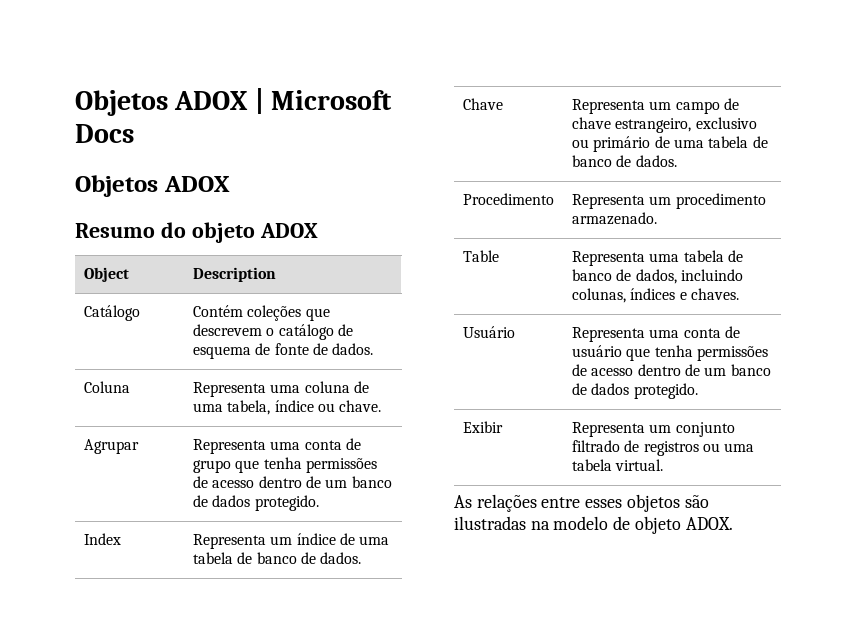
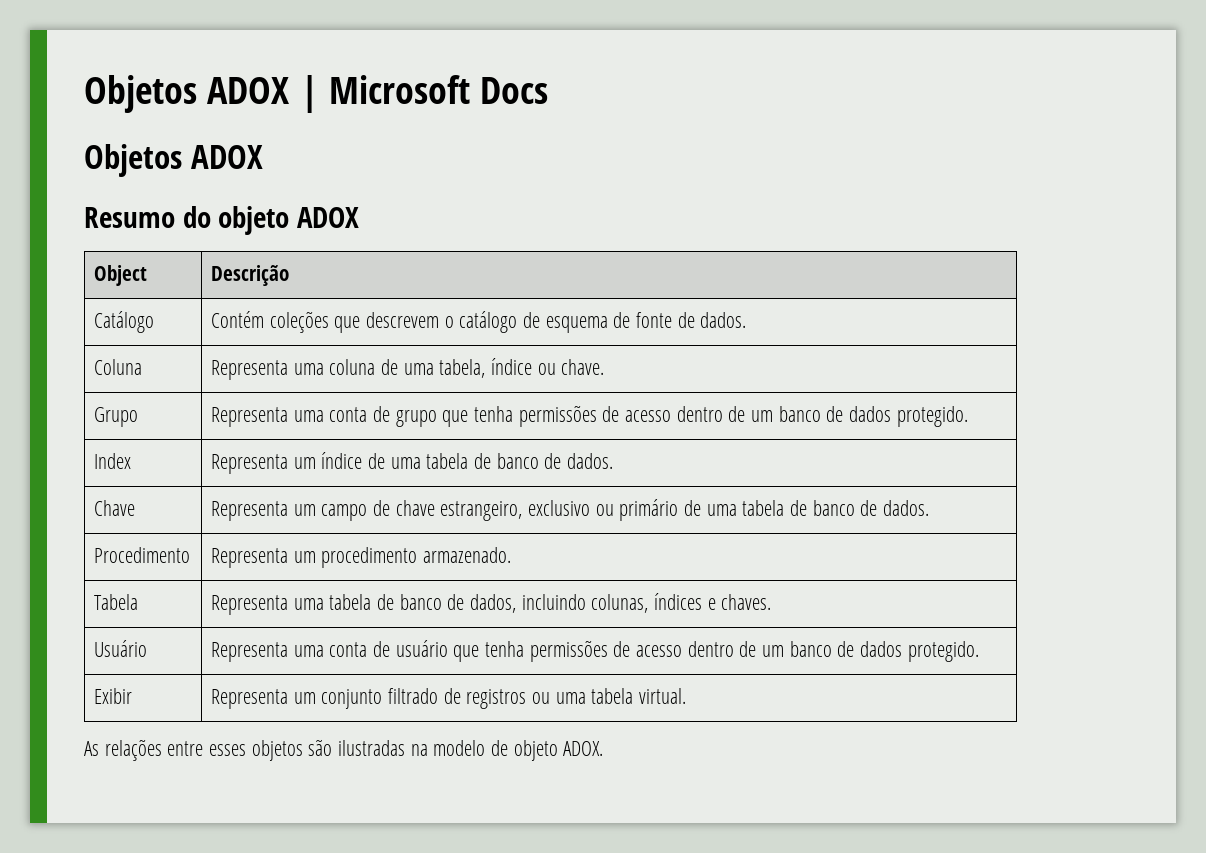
- Object | Description
+ Object | Descrição
- Agrupar | Representa uma conta de grupo que tenha permissões de acesso dentro de um banco de dados protegido.
+ Grupo | Representa uma conta de grupo que tenha permissões de acesso dentro de um banco de dados protegido.
- Table | Representa uma tabela de banco de dados, incluindo colunas, índices e chaves.
+ Tabela | Representa uma tabela de banco de dados, incluindo colunas, índices e chaves.

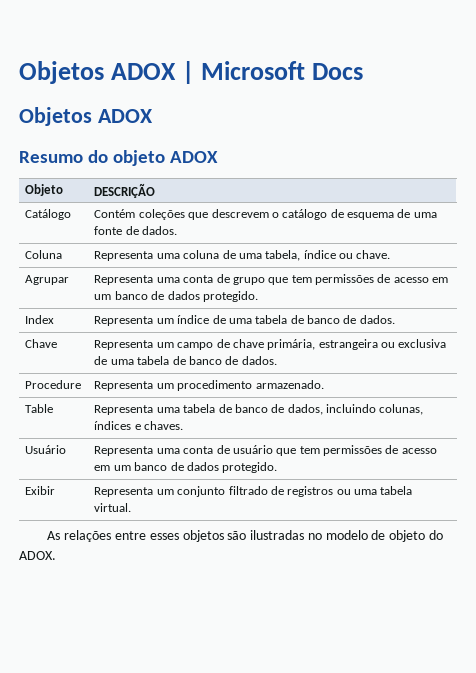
- Object | Descrição
+ Objeto | DESCRIÇÃO
- Catálogo | Contém coleções que descrevem o catálogo de esquema de fonte de dados.
+ Catálogo | Contém coleções que descrevem o catálogo de esquema de uma fonte de dados.
- Grupo | Representa uma conta de grupo que tenha permissões de acesso dentro de um banco de dados protegido.
+ Agrupar | Representa uma conta de grupo que tem permissões de acesso em um banco de dados protegido.
- Chave | Representa um campo de chave estrangeiro, exclusivo ou primário de uma tabela de banco de dados.
- Procedimento | Representa um procedimento armazenado.
+ Chave | Representa um campo de chave primária, estrangeira ou exclusiva de uma tabela de banco de dados.
+ Procedure | Representa um procedimento armazenado.
- Tabela | Representa uma tabela de banco de dados, incluindo colunas, índices e chaves.
+ Table | Representa uma tabela de banco de dados, incluindo colunas, índices e chaves.
- Usuário | Representa uma conta de usuário que tenha permissões de acesso dentro de um banco de dados protegido.
+ Usuário | Representa uma conta de usuário que tem permissões de acesso em um banco de dados protegido.
- As relações entre esses objetos são ilustradas na modelo de objeto ADOX.
+ As relações entre esses objetos são ilustradas no modelo de objeto do ADOX.

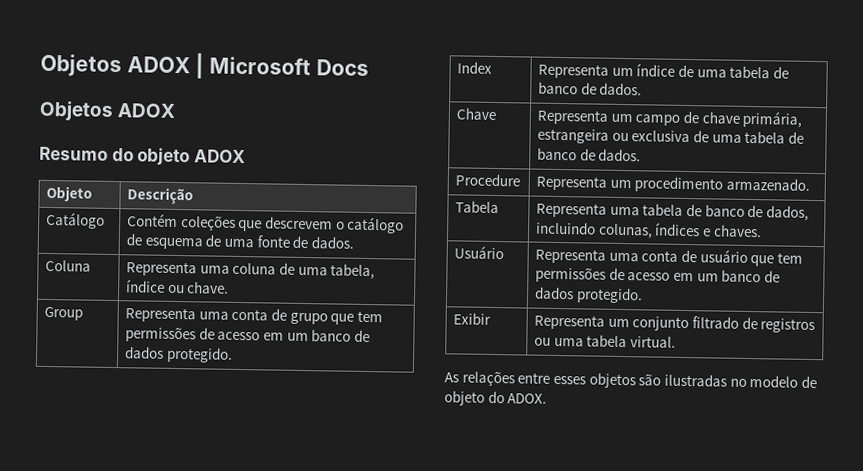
- Objeto | DESCRIÇÃO
+ Objeto | Descrição
- Agrupar | Representa uma conta de grupo que tem permissões de acesso em um banco de dados protegido.
+ Group | Representa uma conta de grupo que tem permissões de acesso em um banco de dados protegido.
- Table | Representa uma tabela de banco de dados, incluindo colunas, índices e chaves.
+ Tabela | Representa uma tabela de banco de dados, incluindo colunas, índices e chaves.

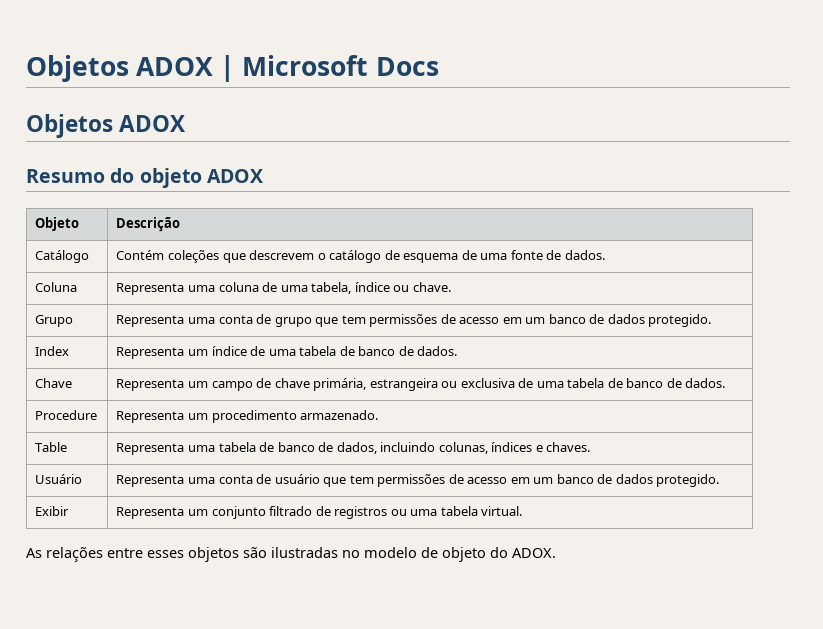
- Group | Representa uma conta de grupo que tem permissões de acesso em um banco de dados protegido.
+ Grupo | Representa uma conta de grupo que tem permissões de acesso em um banco de dados protegido.
- Tabela | Representa uma tabela de banco de dados, incluindo colunas, índices e chaves.
+ Table | Representa uma tabela de banco de dados, incluindo colunas, índices e chaves.

